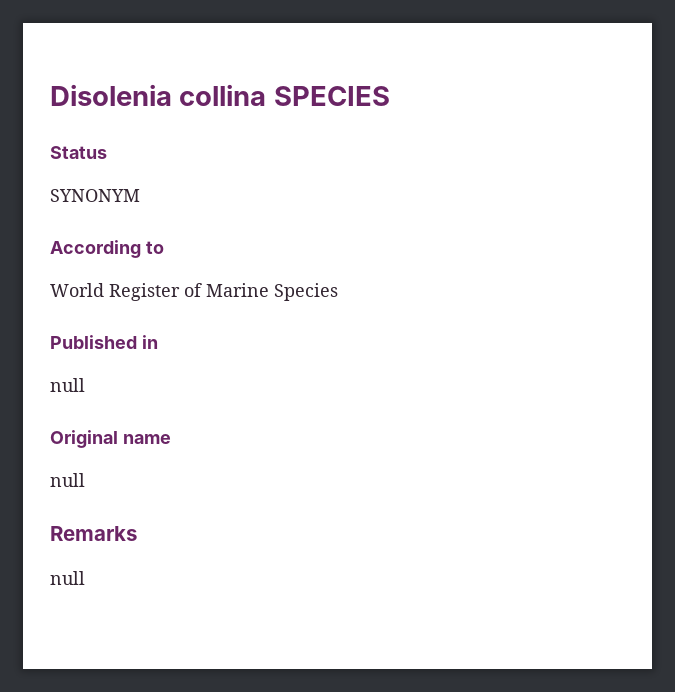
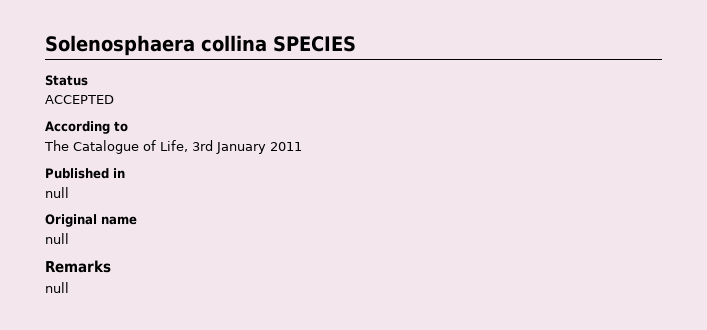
- Disolenia collina SPECIES
+ Solenosphaera collina SPECIES
- SYNONYM
+ ACCEPTED
- World Register of Marine Species
+ The Catalogue of Life, 3rd January 2011

